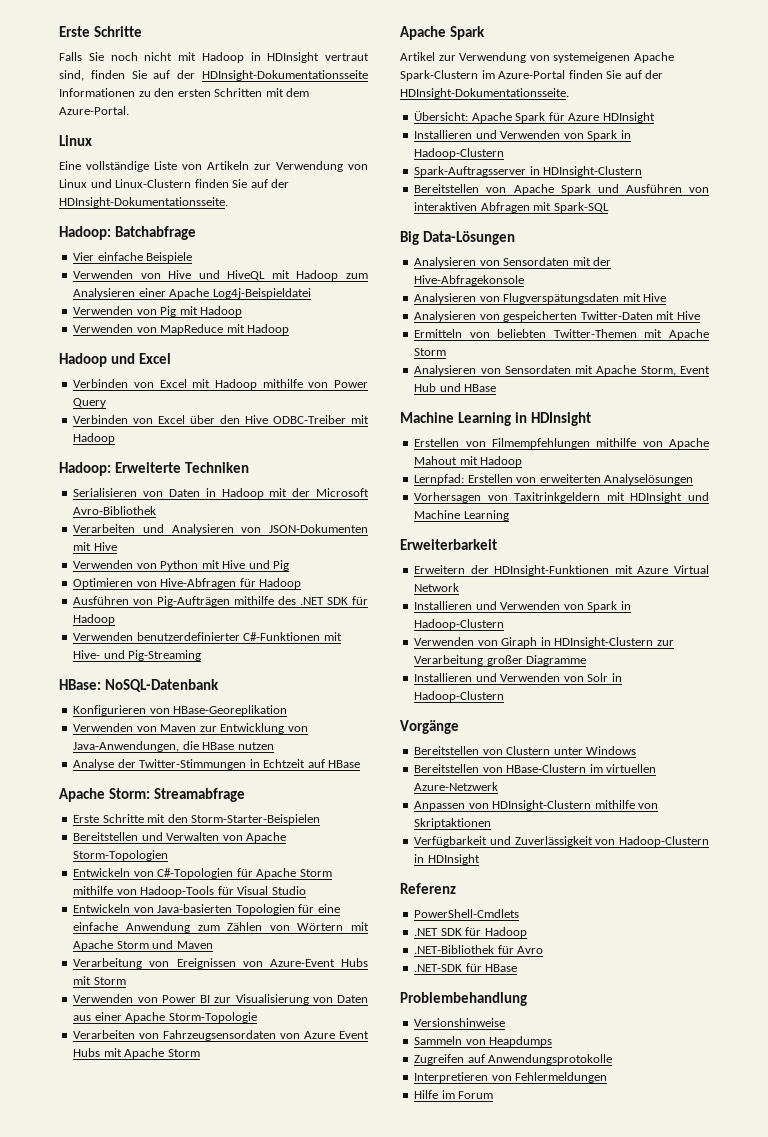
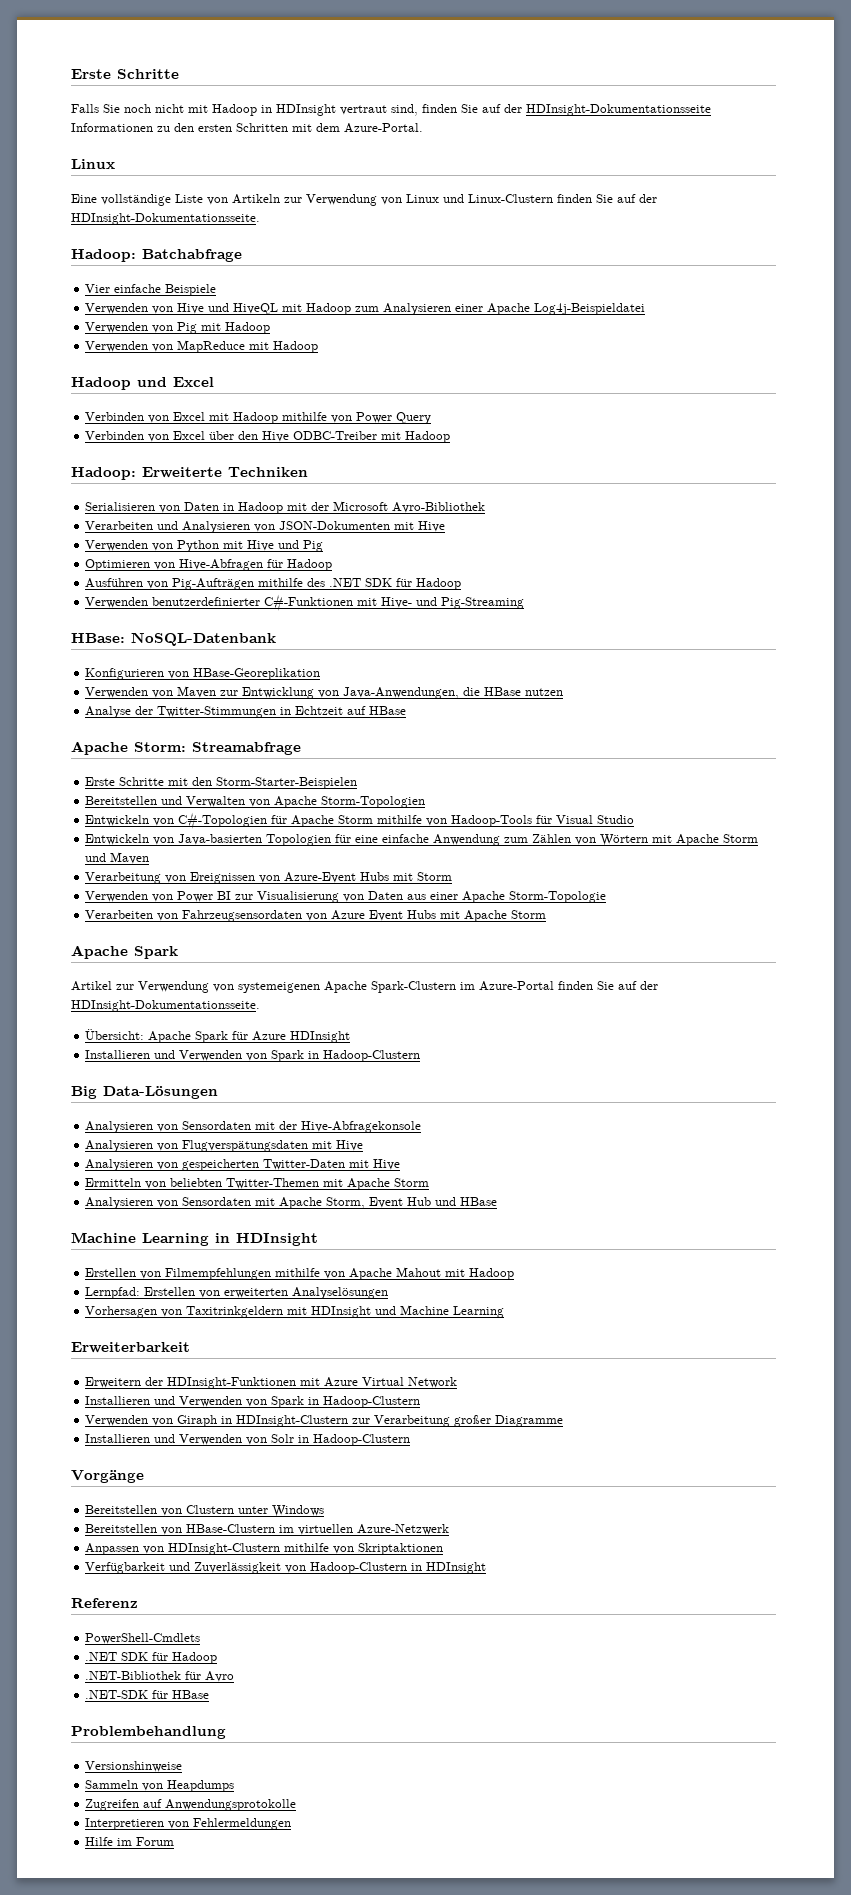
- Spark-Auftragsserver in HDInsight-Clustern
- Bereitstellen von Apache Spark und Ausführen von interaktiven Abfragen mit Spark-SQL

